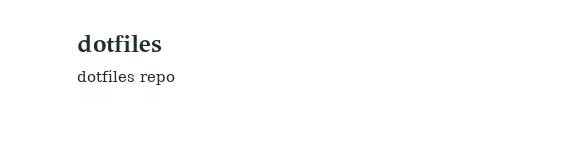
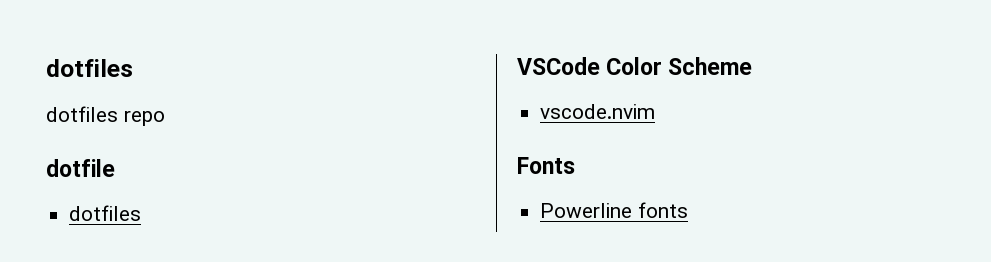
+ dotfile
+ dotfiles
+ VSCode Color Scheme
+ vscode.nvim
+ Fonts
+ Powerline fonts

